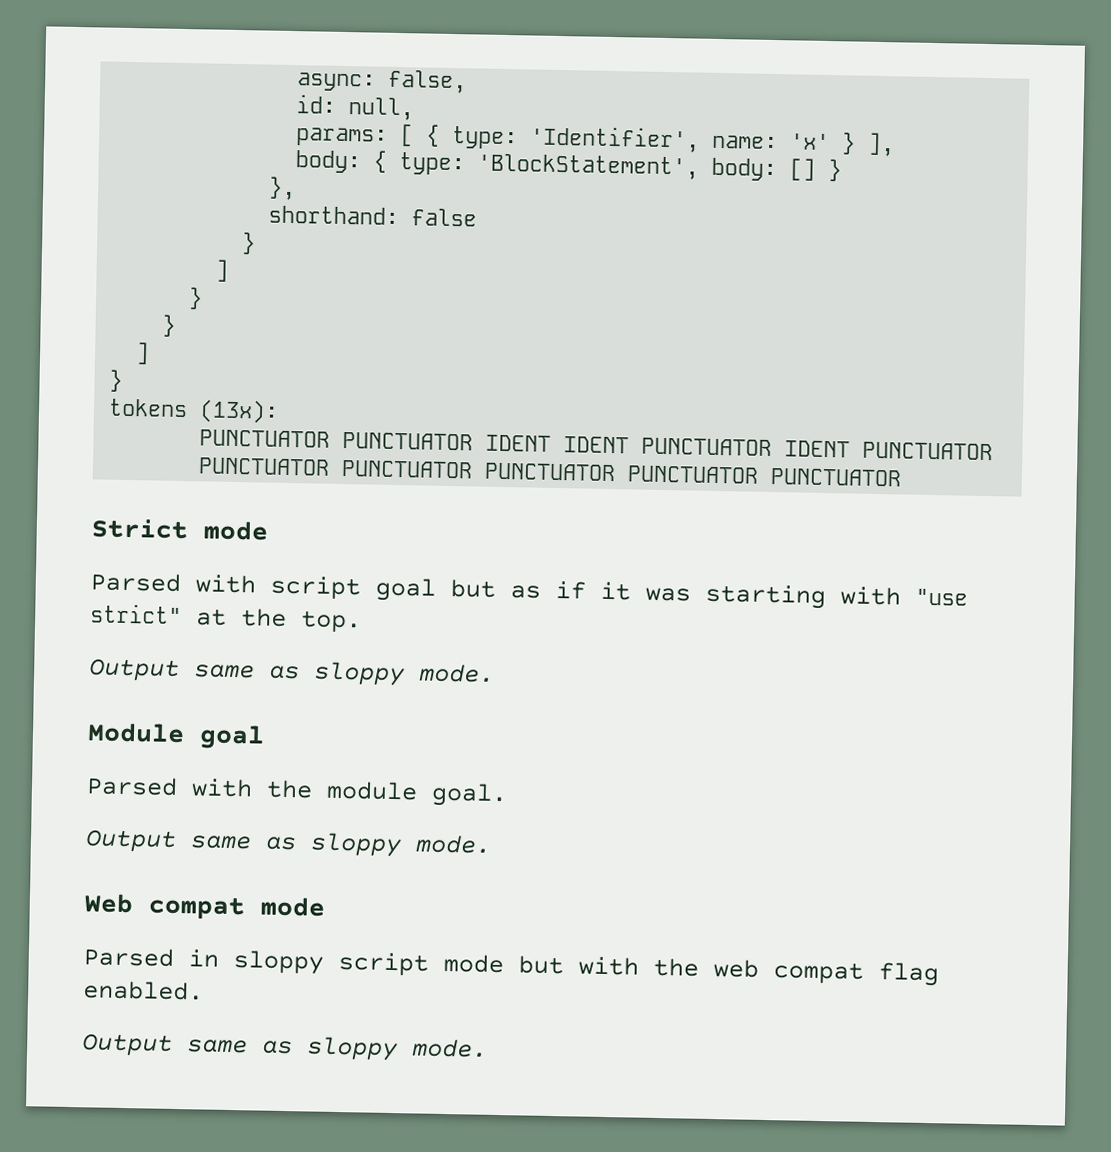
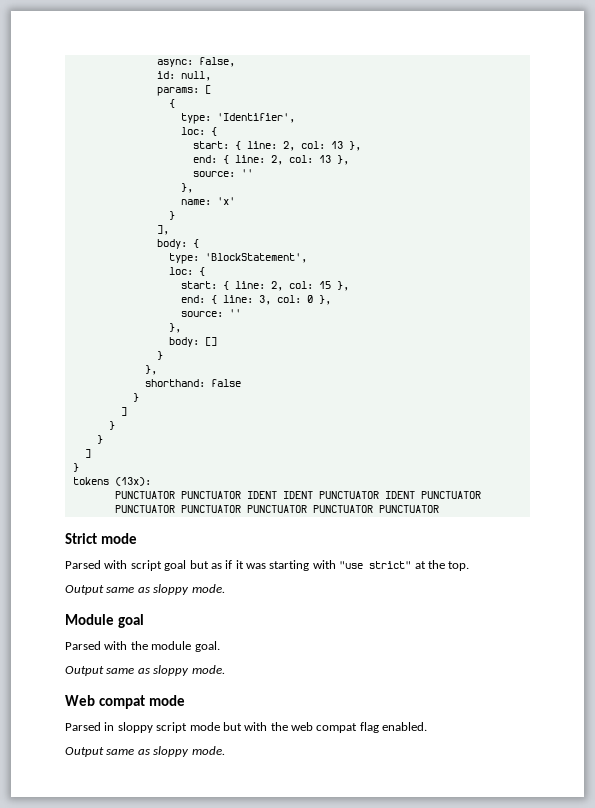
- params: [ { type: 'Identifier', name: 'x' } ],
+ params: [
+ {
+ type: 'Identifier',
+ loc: {
+ start: { line: 2, col: 13 },
+ end: { line: 2, col: 13 },
+ source: ''
+ },
+ name: 'x'
+ }
+ ],
- body: { type: 'BlockStatement', body: [] }
+ body: {
+ type: 'BlockStatement',
+ loc: {
+ start: { line: 2, col: 15 },
+ end: { line: 3, col: 0 },
+ source: ''
+ },
+ body: []
+ }

